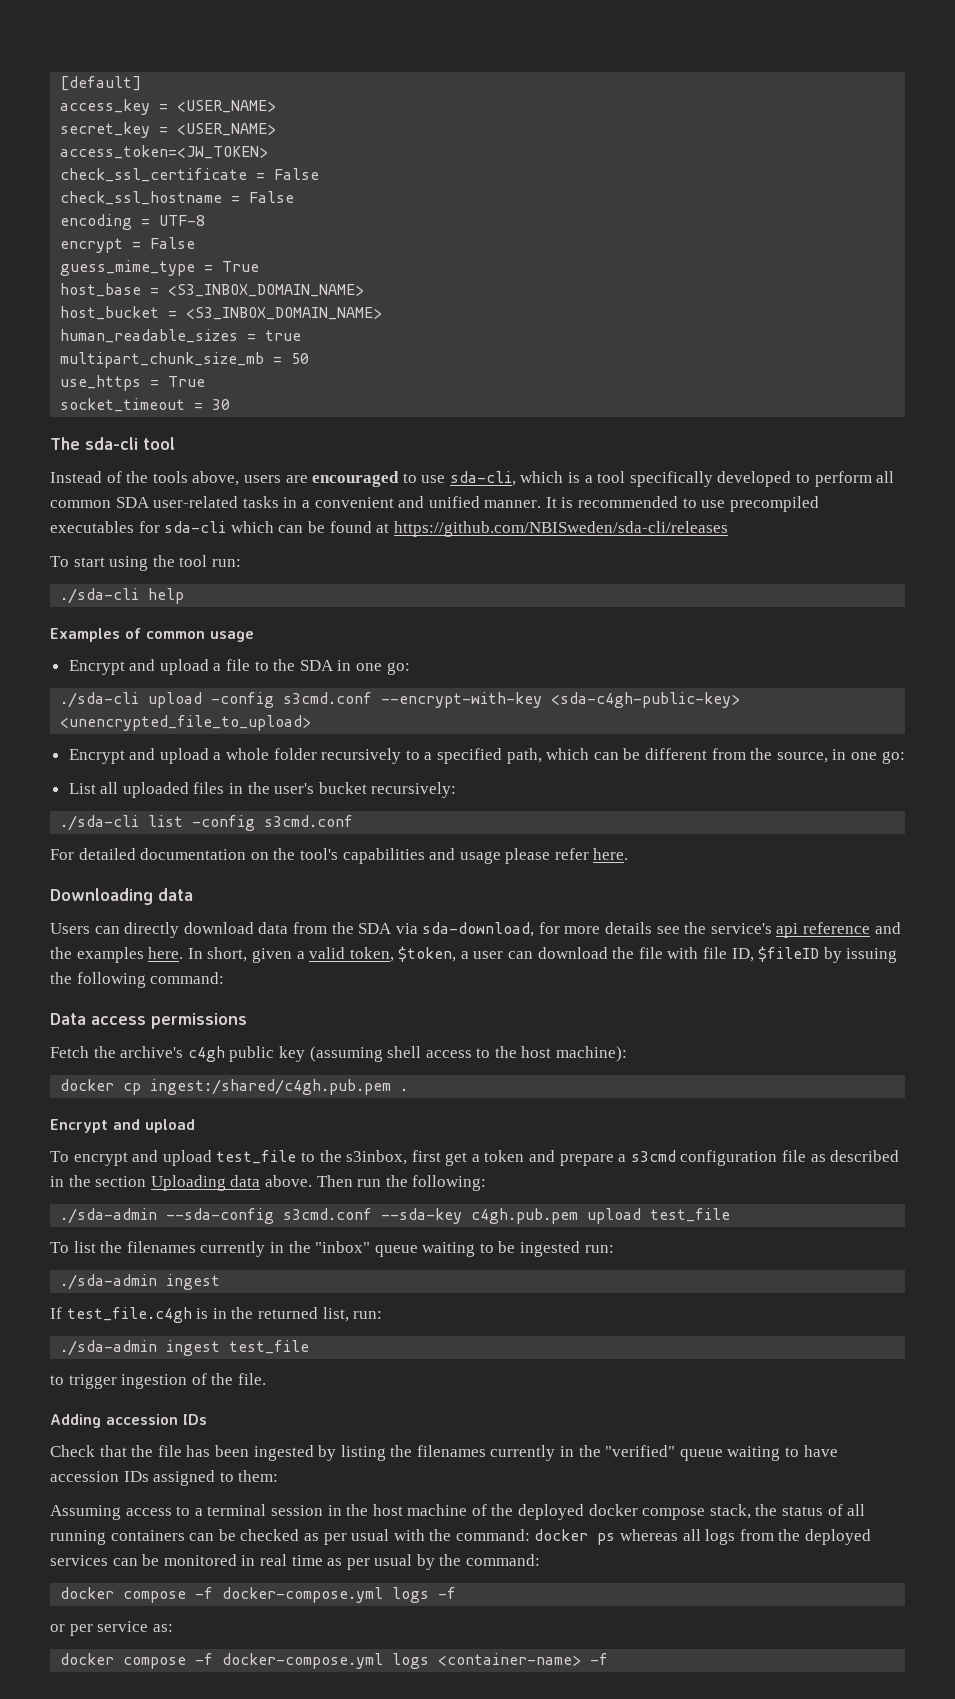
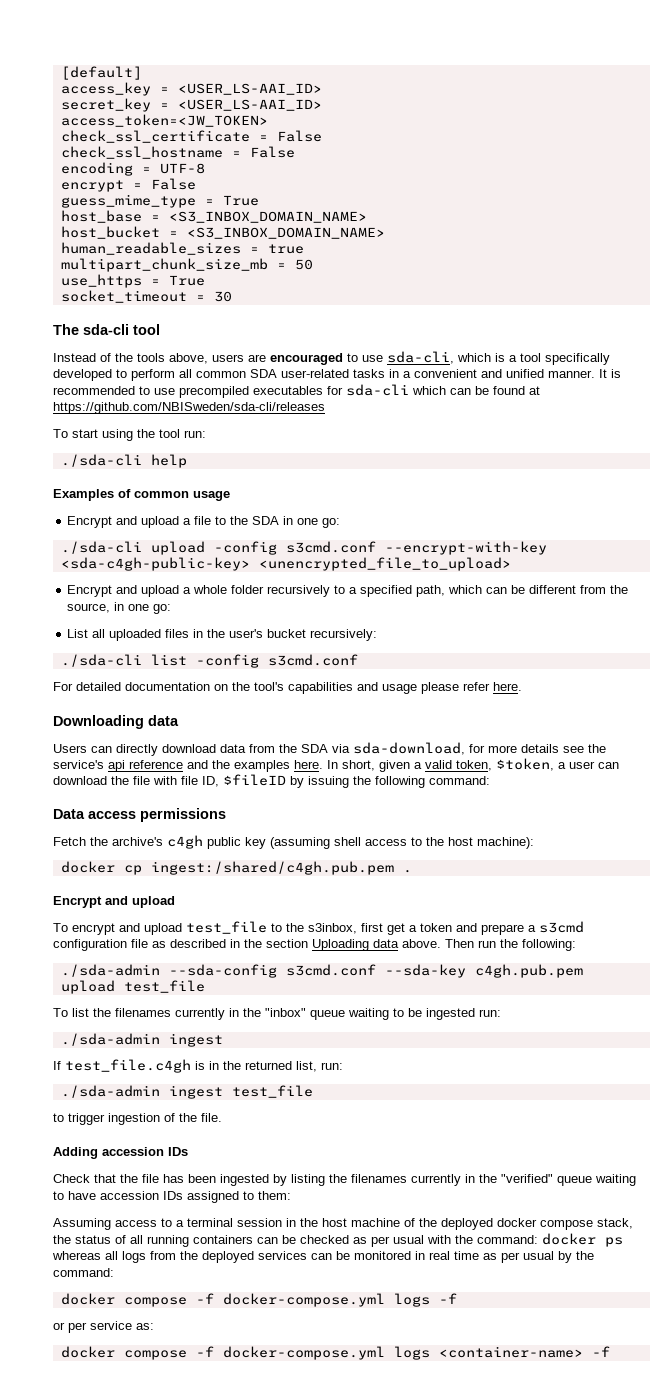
- access_key = <USER_NAME>
+ access_key = <USER_LS-AAI_ID>
- secret_key = <USER_NAME>
+ secret_key = <USER_LS-AAI_ID>

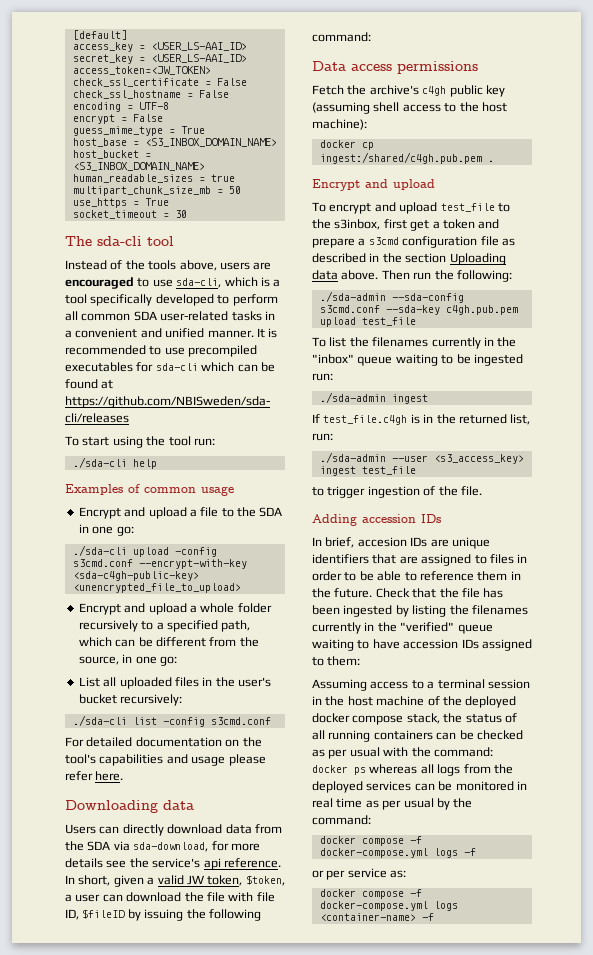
- Users can directly download data from the SDA via sda-download, for more details see the service's api reference and the examples here.
+ Users can directly download data from the SDA via sda-download, for more details see the service's api reference.
- In short, given a valid token, $token, a user can download the file with file ID, $fileID by issuing the following command:
+ In short, given a valid JW token, $token, a user can download the file with file ID, $fileID by issuing the following command:
- ./sda-admin ingest test_file
+ ./sda-admin --user <s3_access_key> ingest test_file
+ In brief, accesion IDs are unique identifiers that are assigned to files in order to be able to reference them in the future.

